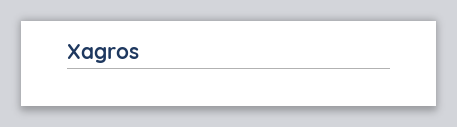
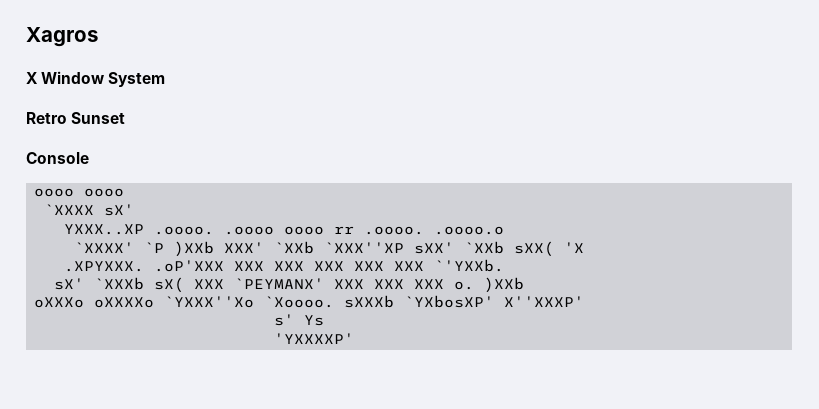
+ X Window System
+ Retro Sunset
+ Console
+ oooo oooo
+ `XXXX sX'
+ YXXX..XP .oooo. .oooo oooo rr .oooo. .oooo.o
+ `XXXX' `P )XXb XXX' `XXb `XXX''XP sXX' `XXb sXX( 'X
+ .XPYXXX. .oP'XXX XXX XXX XXX XXX XXX `'YXXb.
+ sX' `XXXb sX( XXX `PEYMANX' XXX XXX XXX o. )XXb
+ oXXXo oXXXXo `YXXX''Xo `Xoooo. sXXXb `YXbosXP' X''XXXP'
+ s' Ys
+ 'YXXXXP'

